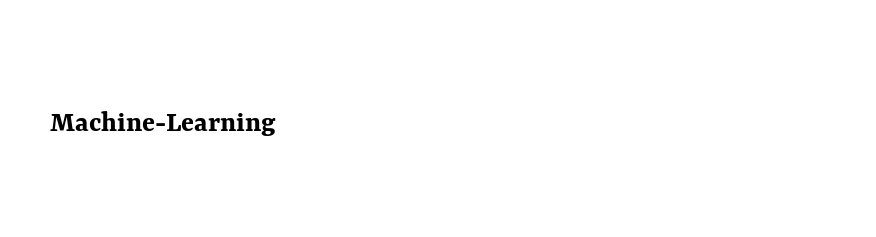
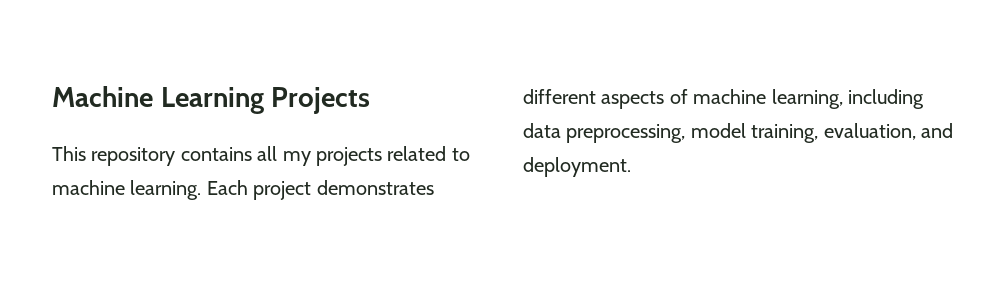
- Machine-Learning
+ Machine Learning Projects
+ This repository contains all my projects related to machine learning. Each project demonstrates different aspects of machine learning, including data preprocessing, model training, evaluation, and deployment.

